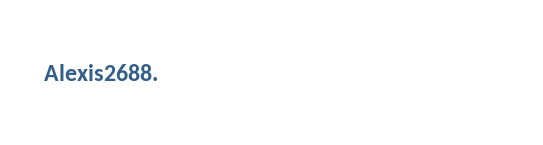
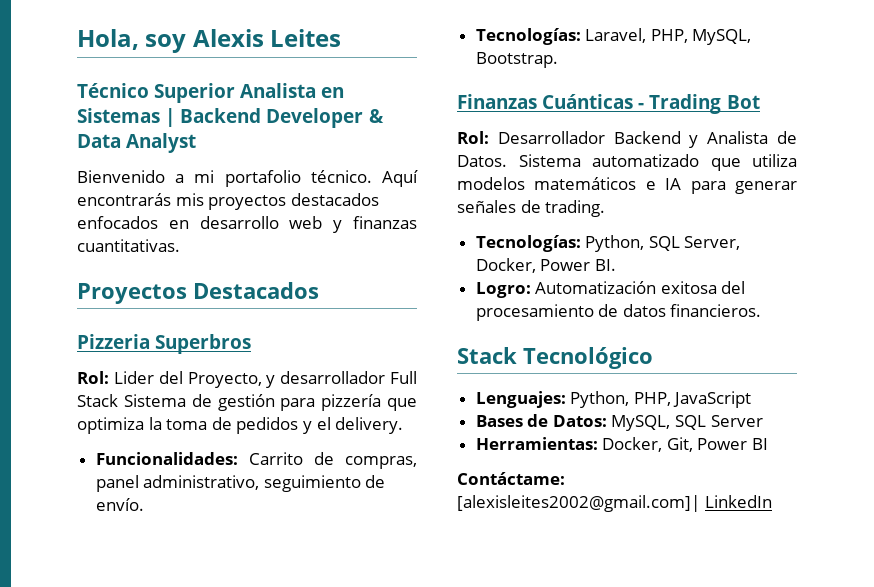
- Alexis2688.
+ Hola, soy Alexis Leites
+ Técnico Superior Analista en Sistemas | Backend Developer & Data Analyst
+ Bienvenido a mi portafolio técnico. Aquí encontrarás mis proyectos destacados enfocados en desarrollo web y finanzas cuantitativas.
+ Proyectos Destacados
+ Pizzeria Superbros
+ Rol: Lider del Proyecto, y desarrollador Full Stack Sistema de gestión para pizzería que optimiza la toma de pedidos y el delivery.
+ Funcionalidades: Carrito de compras, panel administrativo, seguimiento de envío.
+ Tecnologías: Laravel, PHP, MySQL, Bootstrap.
+ Finanzas Cuánticas - Trading Bot
+ Rol: Desarrollador Backend y Analista de Datos. Sistema automatizado que utiliza modelos matemáticos e IA para generar señales de trading.
+ Tecnologías: Python, SQL Server, Docker, Power BI.
+ Logro: Automatización exitosa del procesamiento de datos financieros.
+ Stack Tecnológico
+ Lenguajes: Python, PHP, JavaScript
+ Bases de Datos: MySQL, SQL Server
+ Herramientas: Docker, Git, Power BI
+ Contáctame: [alexisleites2002@gmail.com]| LinkedIn

